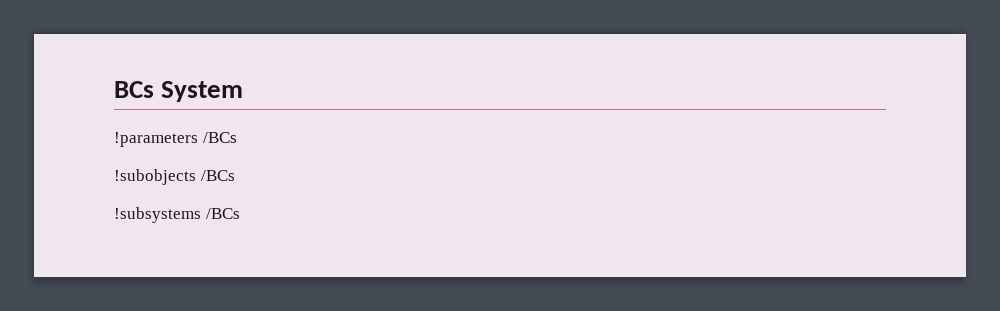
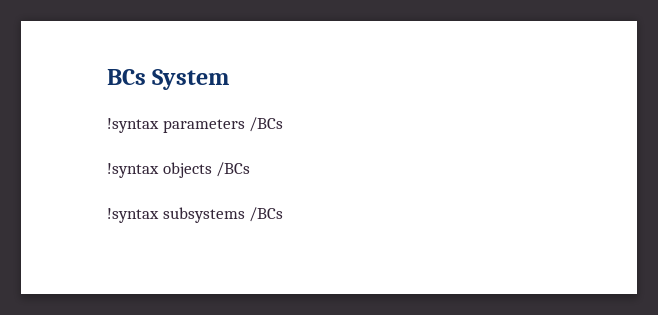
- !parameters /BCs
- !subobjects /BCs
- !subsystems /BCs
+ !syntax parameters /BCs
+ !syntax objects /BCs
+ !syntax subsystems /BCs

